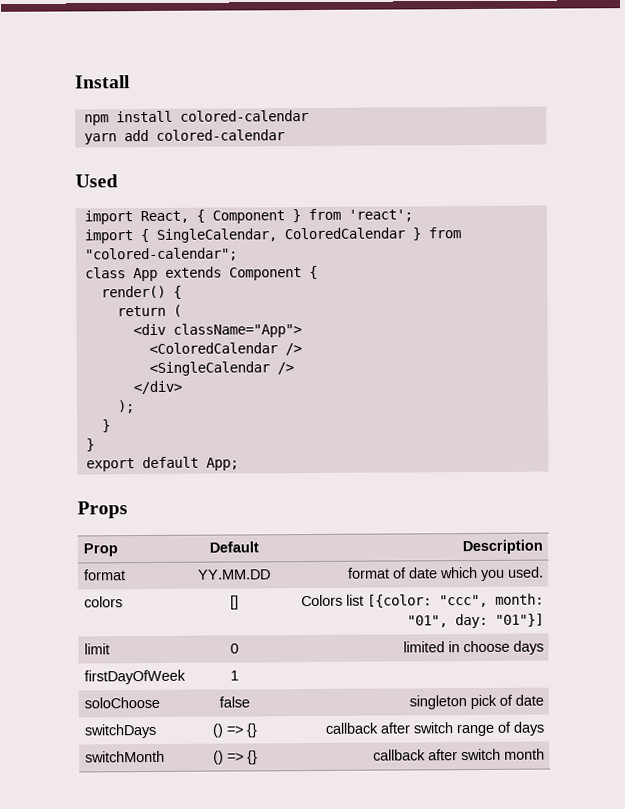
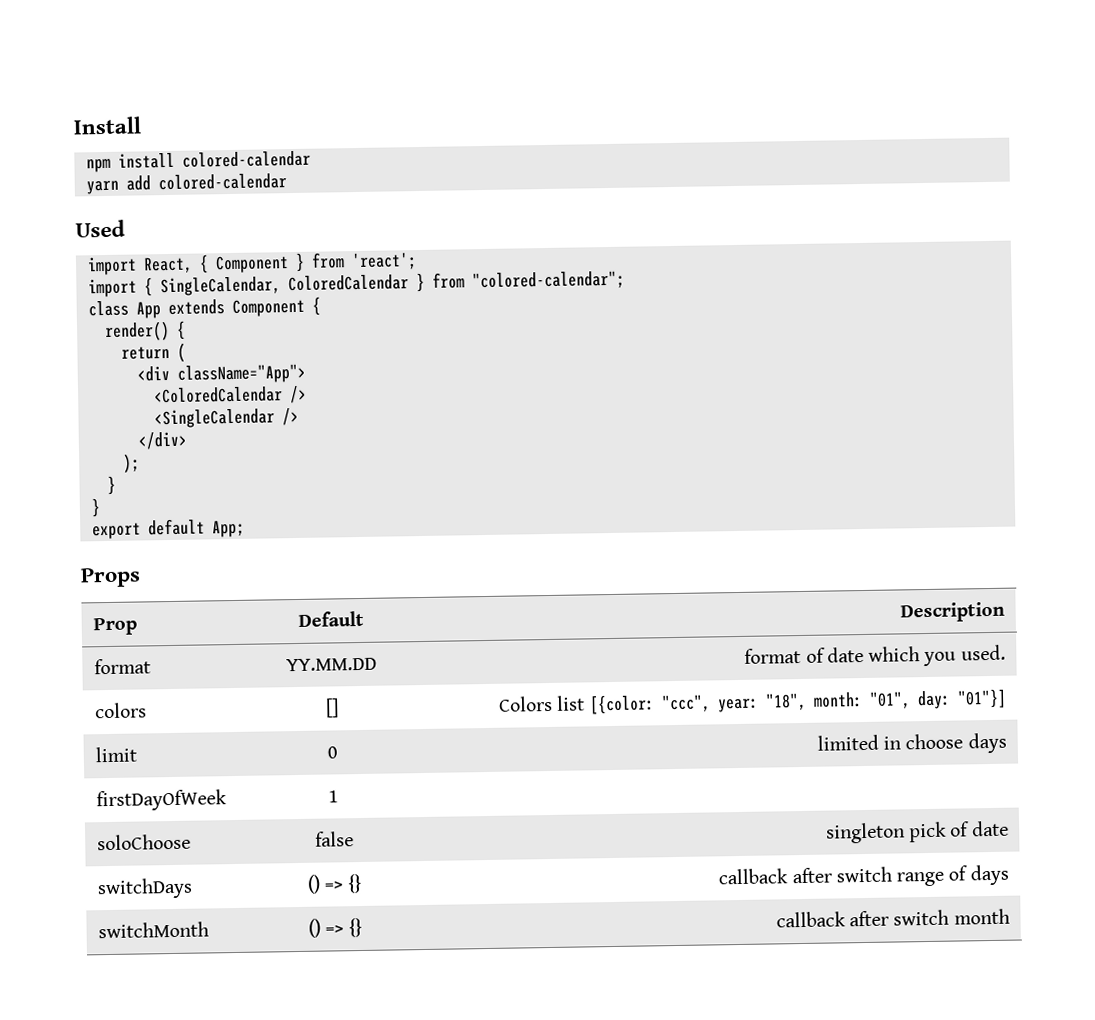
- colors | [] | Colors list [{color: "ccc", month: "01", day: "01"}]
+ colors | [] | Colors list [{color: "ccc", year: "18", month: "01", day: "01"}]

